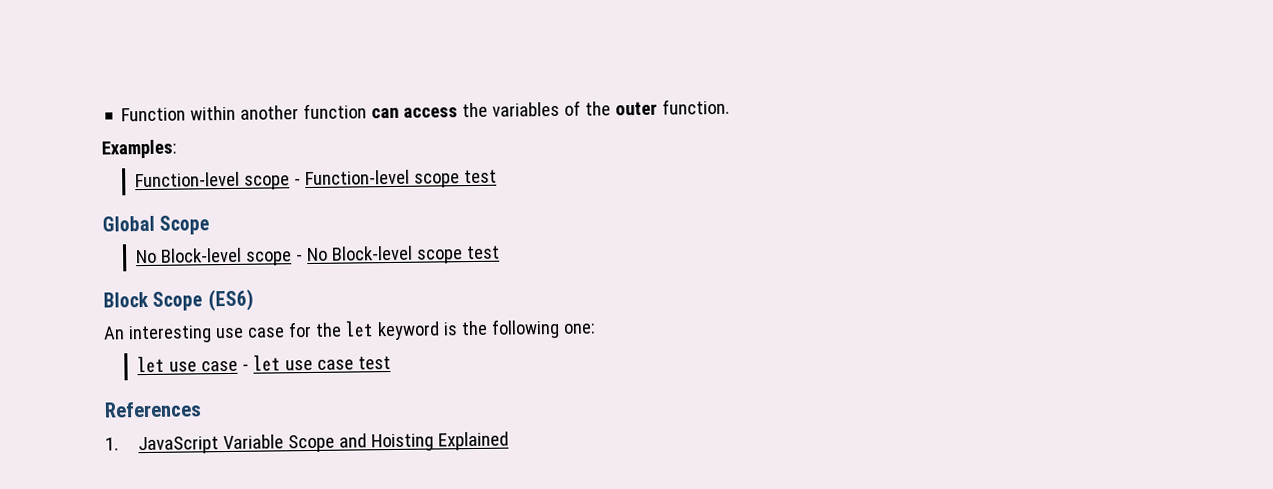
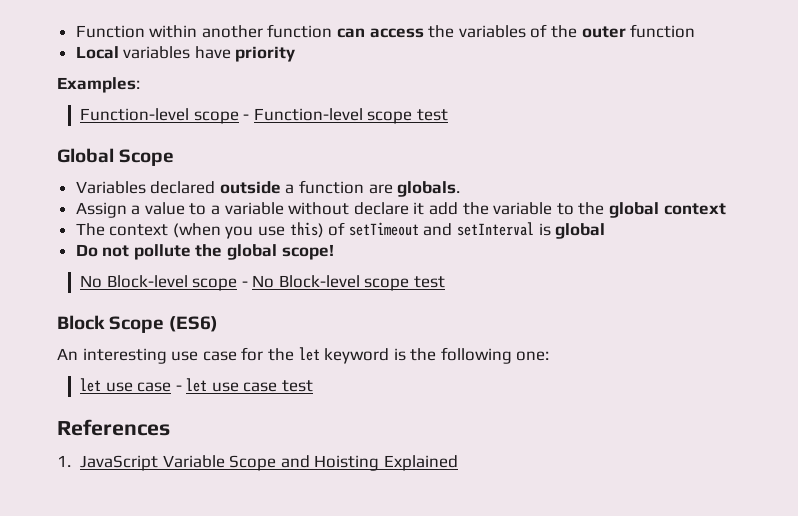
- Function within another function can access the variables of the outer function.
+ Function within another function can access the variables of the outer function
+ Local variables have priority
+ Variables declared outside a function are globals.
+ Assign a value to a variable without declare it add the variable to the global context
+ The context (when you use this) of setTimeout and setInterval is global
+ Do not pollute the global scope!

